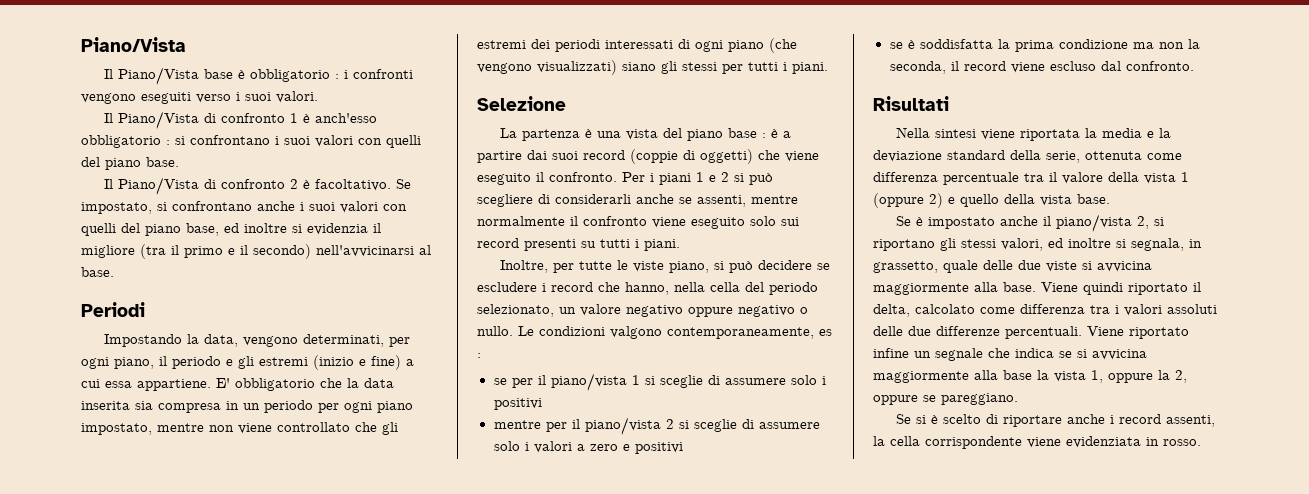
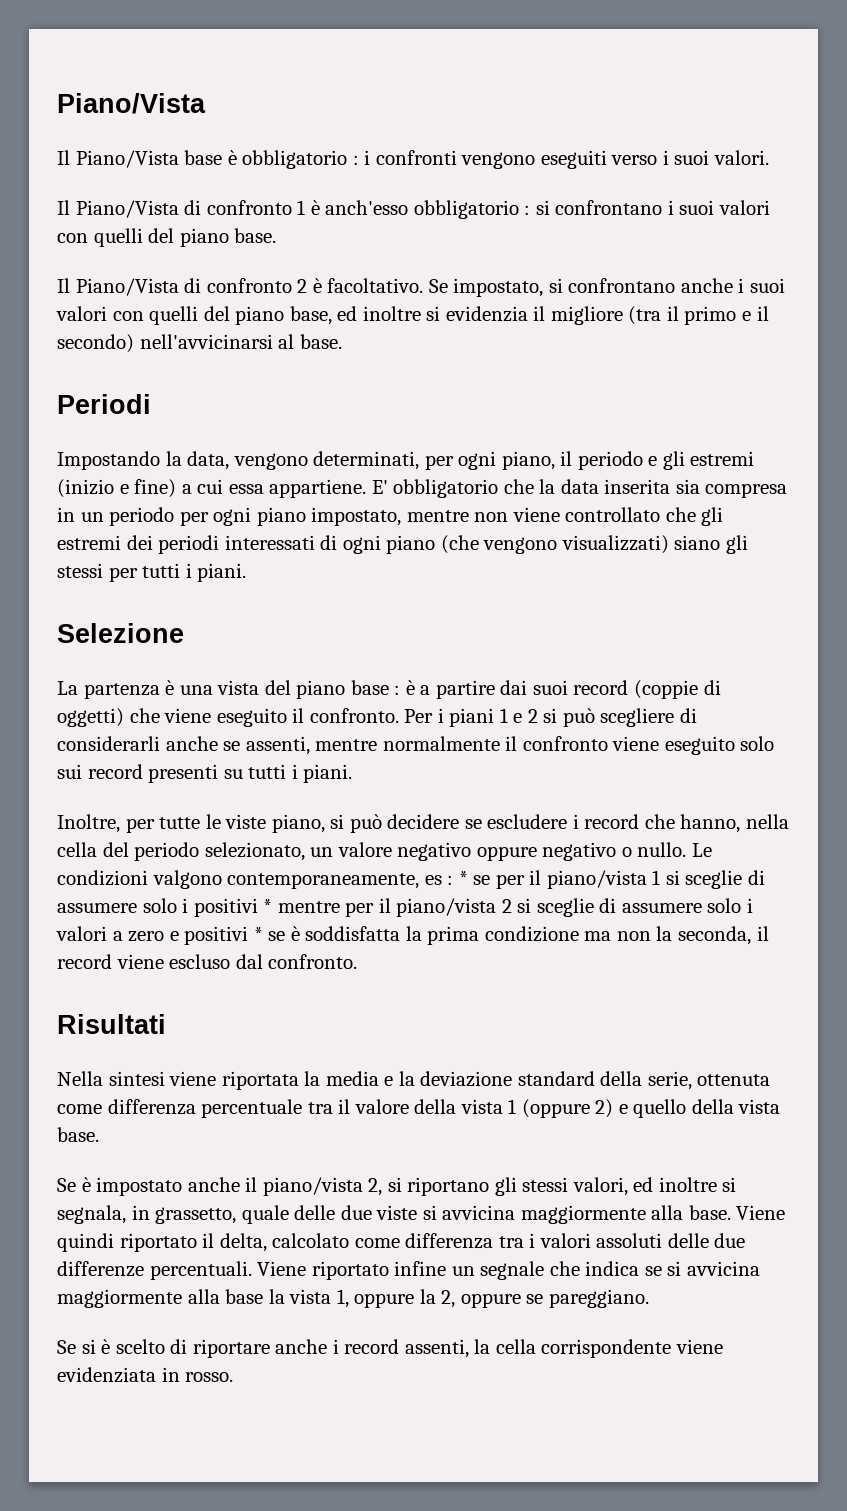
- Le condizioni valgono contemporaneamente, es :
- se per il piano/vista 1 si sceglie di assumere solo i positivi
- mentre per il piano/vista 2 si sceglie di assumere solo i valori a zero e positivi
- se è soddisfatta la prima condizione ma non la seconda, il record viene escluso dal confronto.
+ Le condizioni valgono contemporaneamente, es : * se per il piano/vista 1 si sceglie di assumere solo i positivi * mentre per il piano/vista 2 si sceglie di assumere solo i valori a zero e positivi * se è soddisfatta la prima condizione ma non la seconda, il record viene escluso dal confronto.

